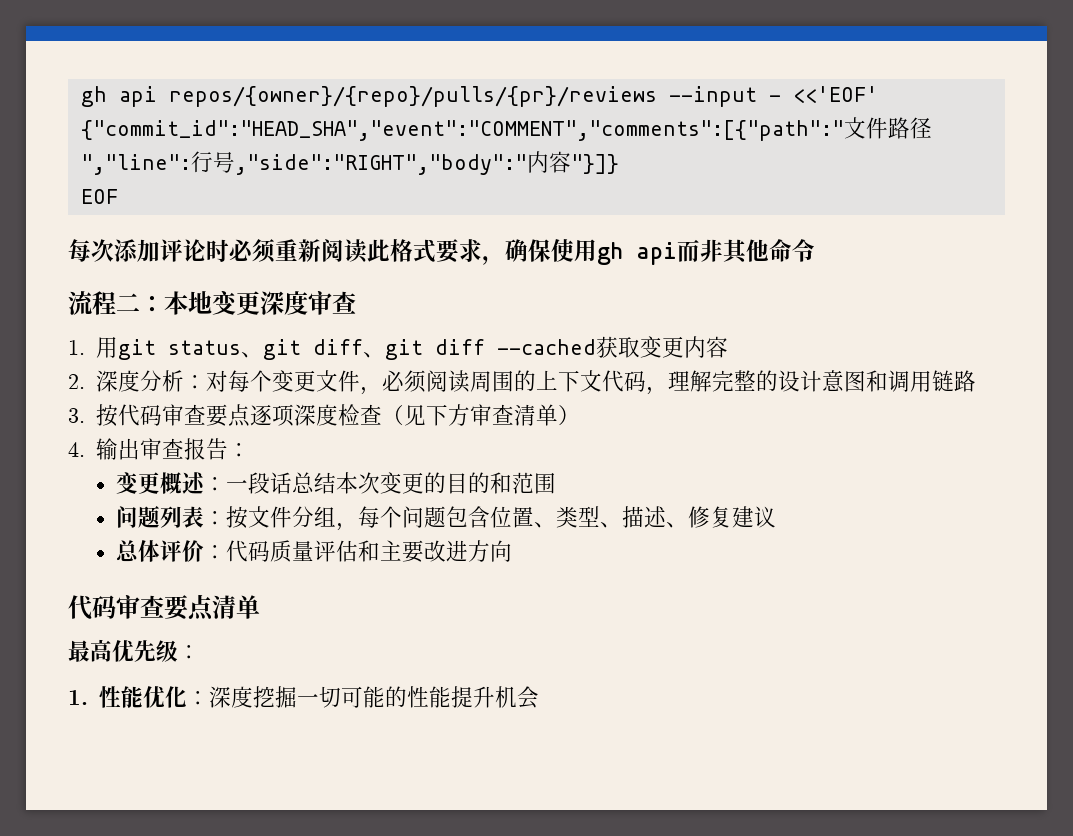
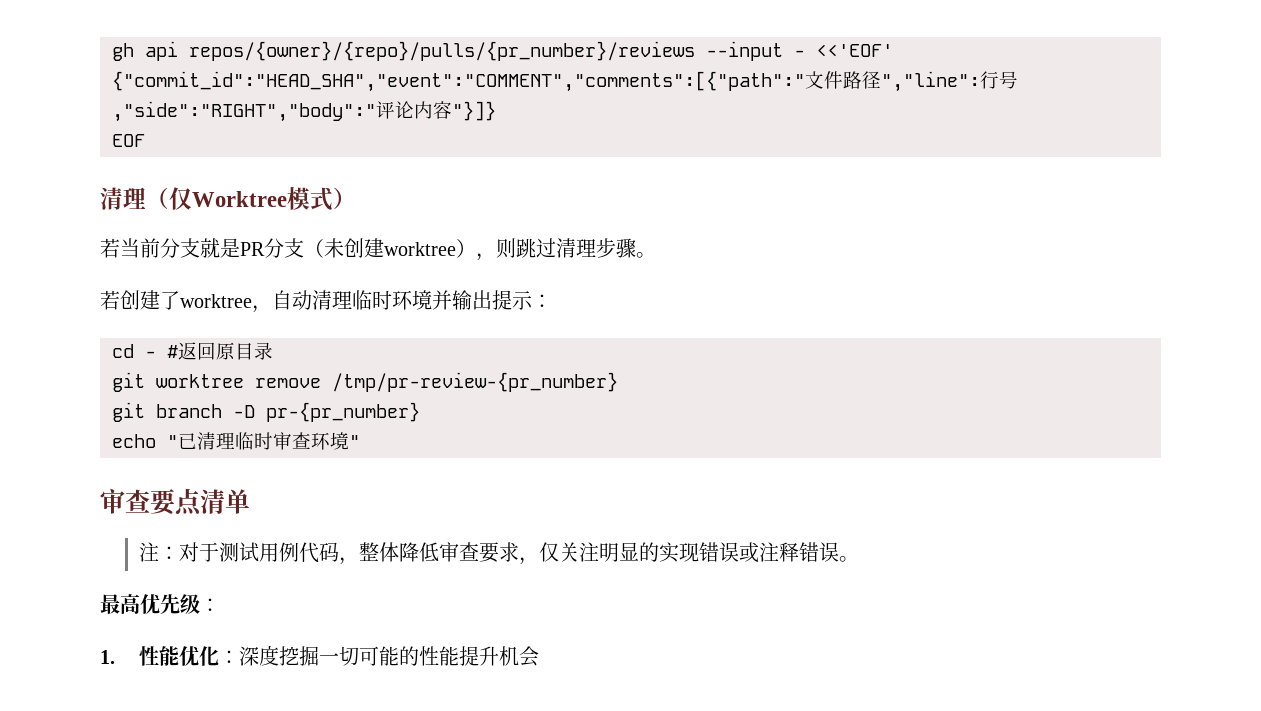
- gh api repos/{owner}/{repo}/pulls/{pr}/reviews --input - <<'EOF'
+ gh api repos/{owner}/{repo}/pulls/{pr_number}/reviews --input - <<'EOF'
- {"commit_id":"HEAD_SHA","event":"COMMENT","comments":[{"path":"文件路径","line":行号,"side":"RIGHT","body":"内容"}]}
+ {"commit_id":"HEAD_SHA","event":"COMMENT","comments":[{"path":"文件路径","line":行号,"side":"RIGHT","body":"评论内容"}]}
- 每次添加评论时必须重新阅读此格式要求，确保使用gh api而非其他命令
- 流程二：本地变更深度审查
- 1.用git status、git diff、git diff --cached获取变更内容
- 2.深度分析：对每个变更文件，必须阅读周围的上下文代码，理解完整的设计意图和调用链路
- 3.按代码审查要点逐项深度检查（见下方审查清单）
- 4.输出审查报告：
- 变更概述：一段话总结本次变更的目的和范围
- 问题列表：按文件分组，每个问题包含位置、类型、描述、修复建议
- 总体评价：代码质量评估和主要改进方向
- 代码审查要点清单
+ 清理（仅Worktree模式）
+ 若当前分支就是PR分支（未创建worktree），则跳过清理步骤。
+ 若创建了worktree，自动清理临时环境并输出提示：
+ cd - #返回原目录
+ git worktree remove /tmp/pr-review-{pr_number}
+ git branch -D pr-{pr_number}
+ echo "已清理临时审查环境"
+ 审查要点清单
+ 注：对于测试用例代码，整体降低审查要求，仅关注明显的实现错误或注释错误。

